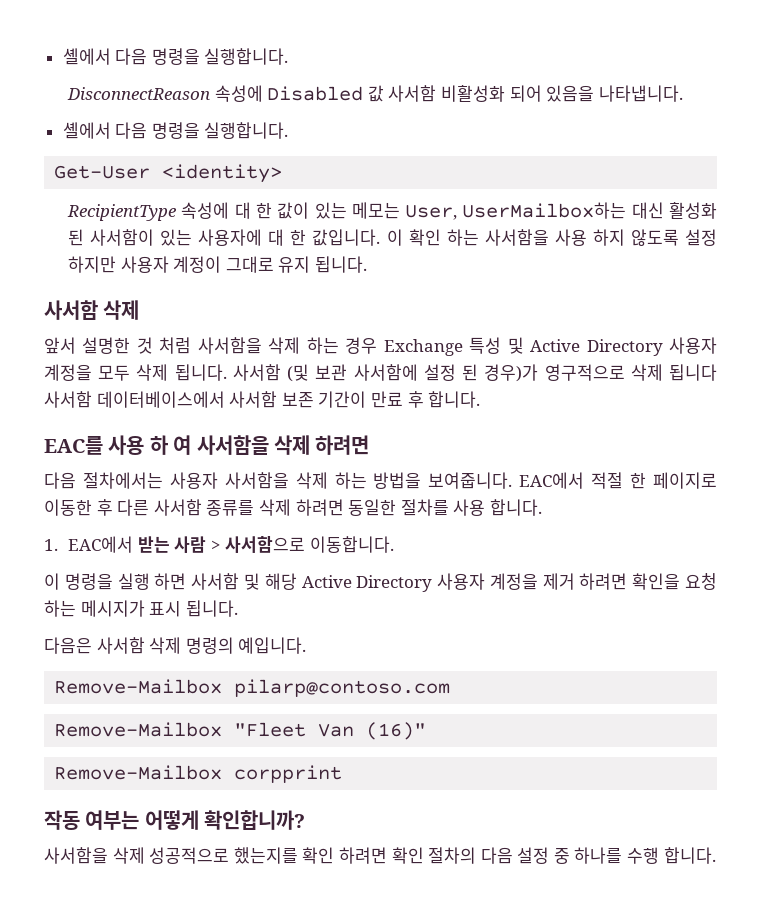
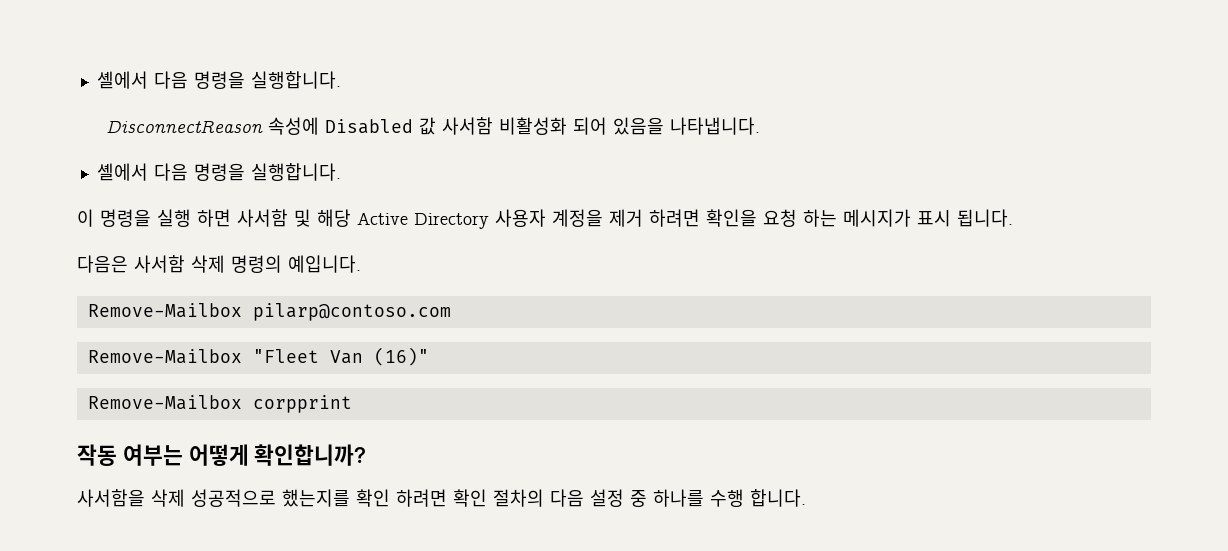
- Get-User <identity>
- RecipientType 속성에 대 한 값이 있는 메모는 User, UserMailbox하는 대신 활성화 된 사서함이 있는 사용자에 대 한 값입니다. 이 확인 하는 사서함을 사용 하지 않도록 설정 하지만 사용자 계정이 그대로 유지 됩니다.
- 사서함 삭제
- 앞서 설명한 것 처럼 사서함을 삭제 하는 경우 Exchange 특성 및 Active Directory 사용자 계정을 모두 삭제 됩니다. 사서함 (및 보관 사서함에 설정 된 경우)가 영구적으로 삭제 됩니다 사서함 데이터베이스에서 사서함 보존 기간이 만료 후 합니다.
- EAC를 사용 하 여 사서함을 삭제 하려면
- 다음 절차에서는 사용자 사서함을 삭제 하는 방법을 보여줍니다. EAC에서 적절 한 페이지로 이동한 후 다른 사서함 종류를 삭제 하려면 동일한 절차를 사용 합니다.
- 1. EAC에서 받는 사람 > 사서함으로 이동합니다.

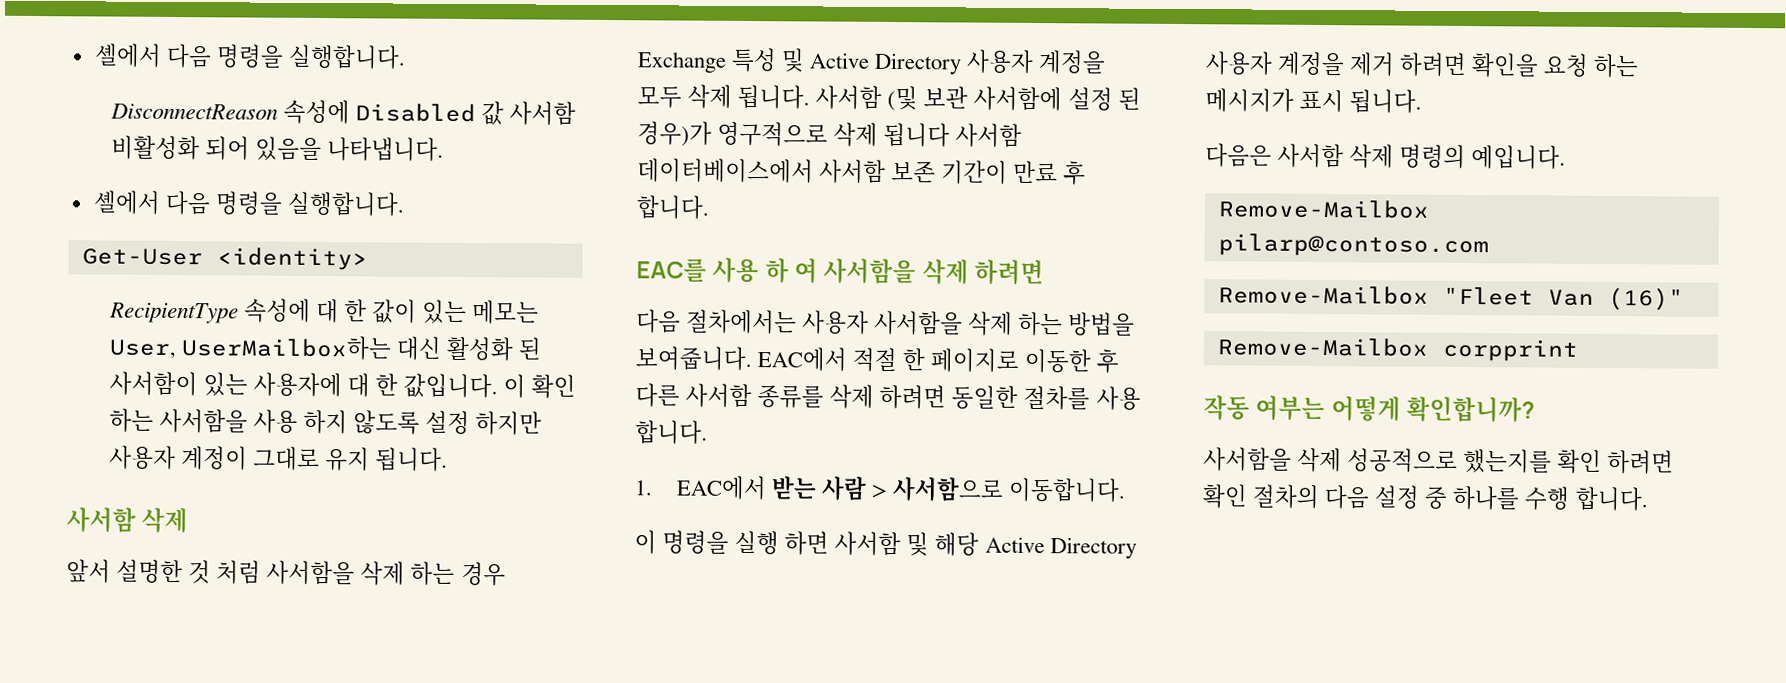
+ Get-User <identity>
+ RecipientType 속성에 대 한 값이 있는 메모는 User, UserMailbox하는 대신 활성화 된 사서함이 있는 사용자에 대 한 값입니다. 이 확인 하는 사서함을 사용 하지 않도록 설정 하지만 사용자 계정이 그대로 유지 됩니다.
+ 사서함 삭제
+ 앞서 설명한 것 처럼 사서함을 삭제 하는 경우 Exchange 특성 및 Active Directory 사용자 계정을 모두 삭제 됩니다. 사서함 (및 보관 사서함에 설정 된 경우)가 영구적으로 삭제 됩니다 사서함 데이터베이스에서 사서함 보존 기간이 만료 후 합니다.
+ EAC를 사용 하 여 사서함을 삭제 하려면
+ 다음 절차에서는 사용자 사서함을 삭제 하는 방법을 보여줍니다. EAC에서 적절 한 페이지로 이동한 후 다른 사서함 종류를 삭제 하려면 동일한 절차를 사용 합니다.
+ 1. EAC에서 받는 사람 > 사서함으로 이동합니다.

